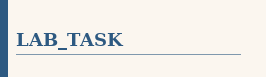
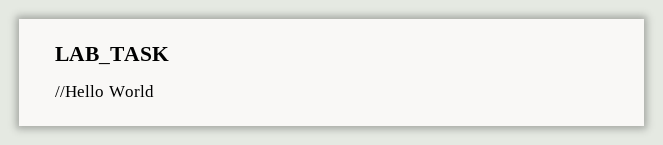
+ //Hello World

